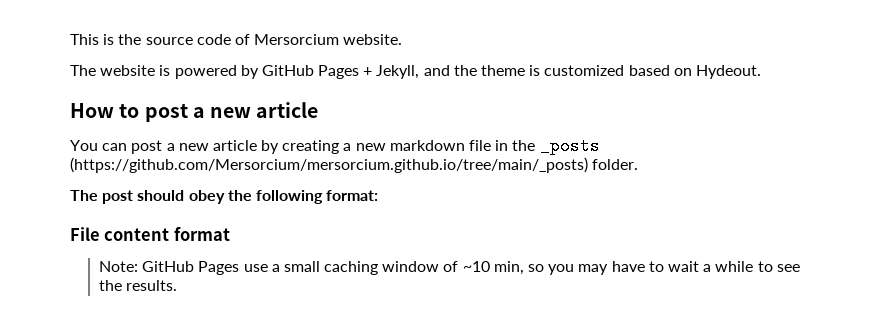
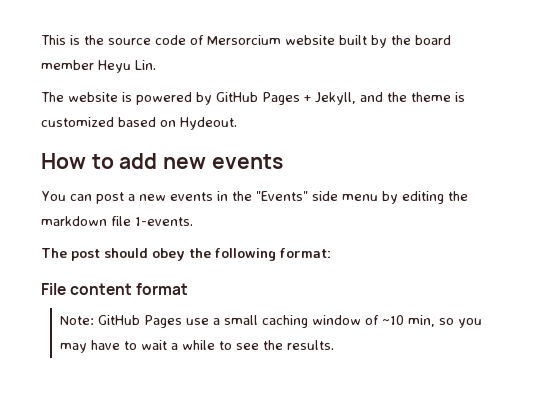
- This is the source code of Mersorcium website.
+ This is the source code of Mersorcium website built by the board member Heyu Lin.
- How to post a new article
+ How to add new events
- You can post a new article by creating a new markdown file in the _posts (https://github.com/Mersorcium/mersorcium.github.io/tree/main/_posts) folder.
+ You can post a new events in the "Events" side menu by editing the markdown file 1-events.

